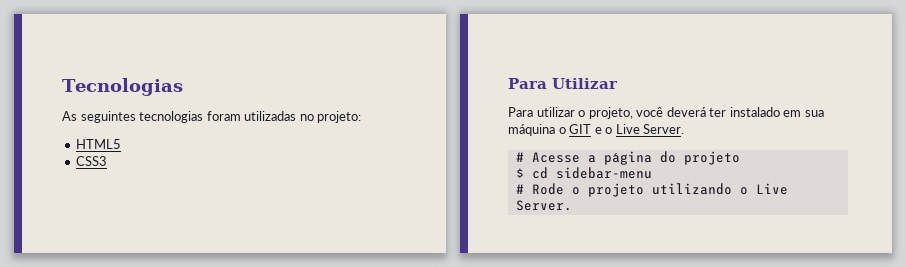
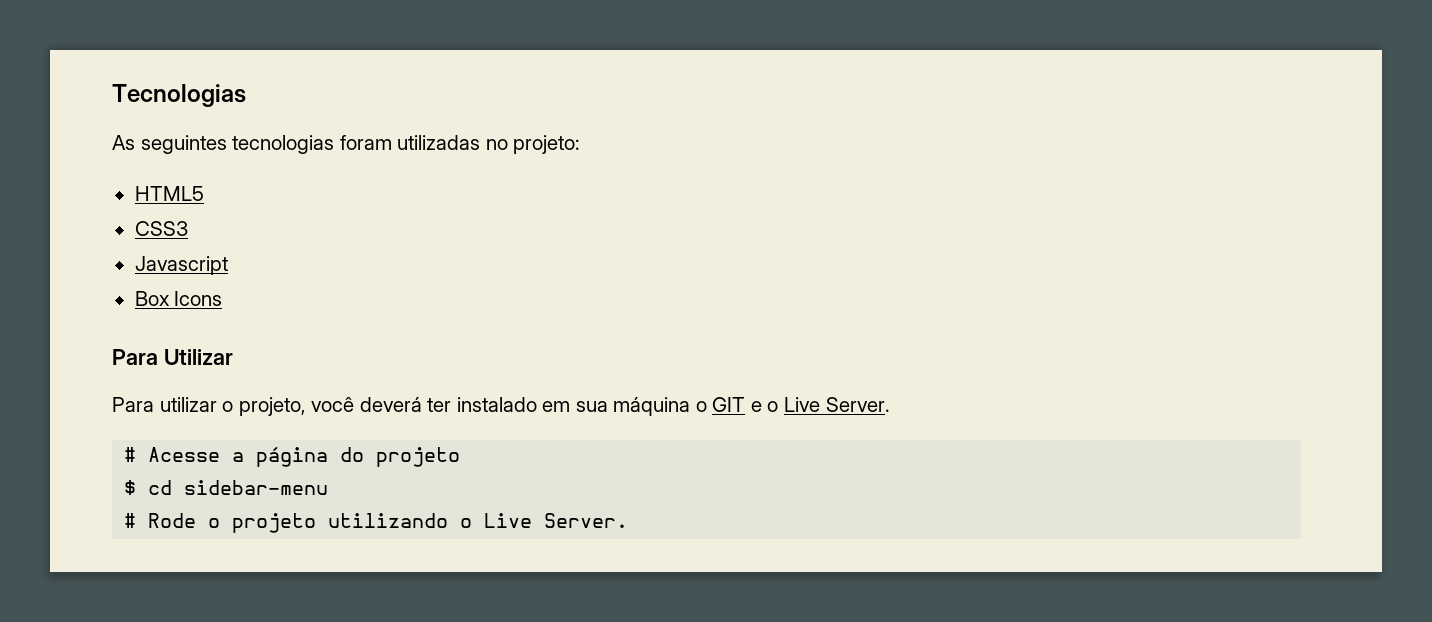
+ Javascript
+ Box Icons

